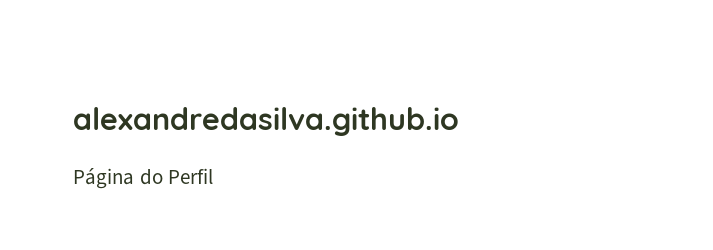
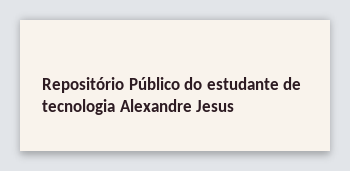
- alexandredasilva.github.io
- Página do Perfil
+ Repositório Público do estudante de tecnologia Alexandre Jesus

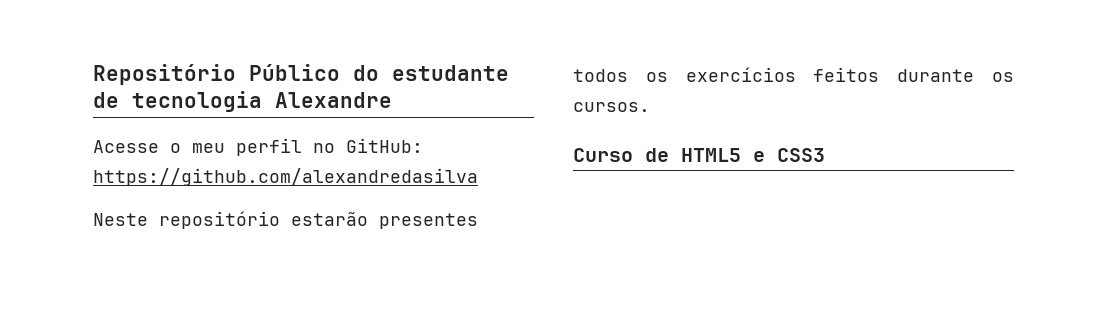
- Repositório Público do estudante de tecnologia Alexandre Jesus
+ Repositório Público do estudante de tecnologia Alexandre
+ Acesse o meu perfil no GitHub: https://github.com/alexandredasilva
+ Neste repositório estarão presentes todos os exercícios feitos durante os cursos.
+ Curso de HTML5 e CSS3

